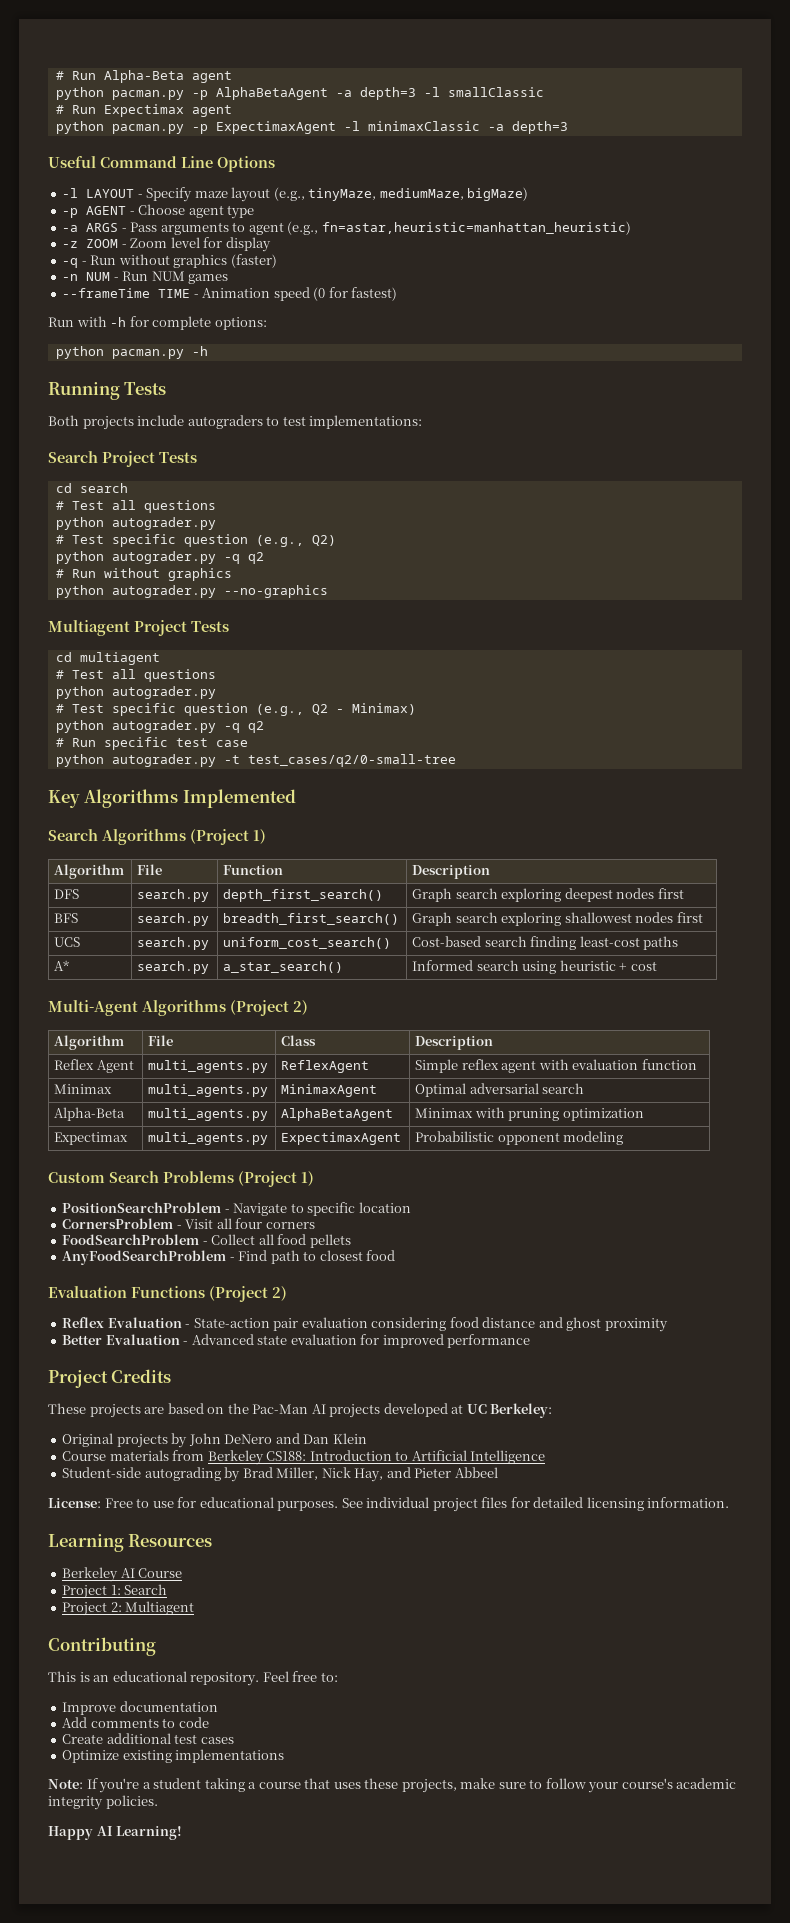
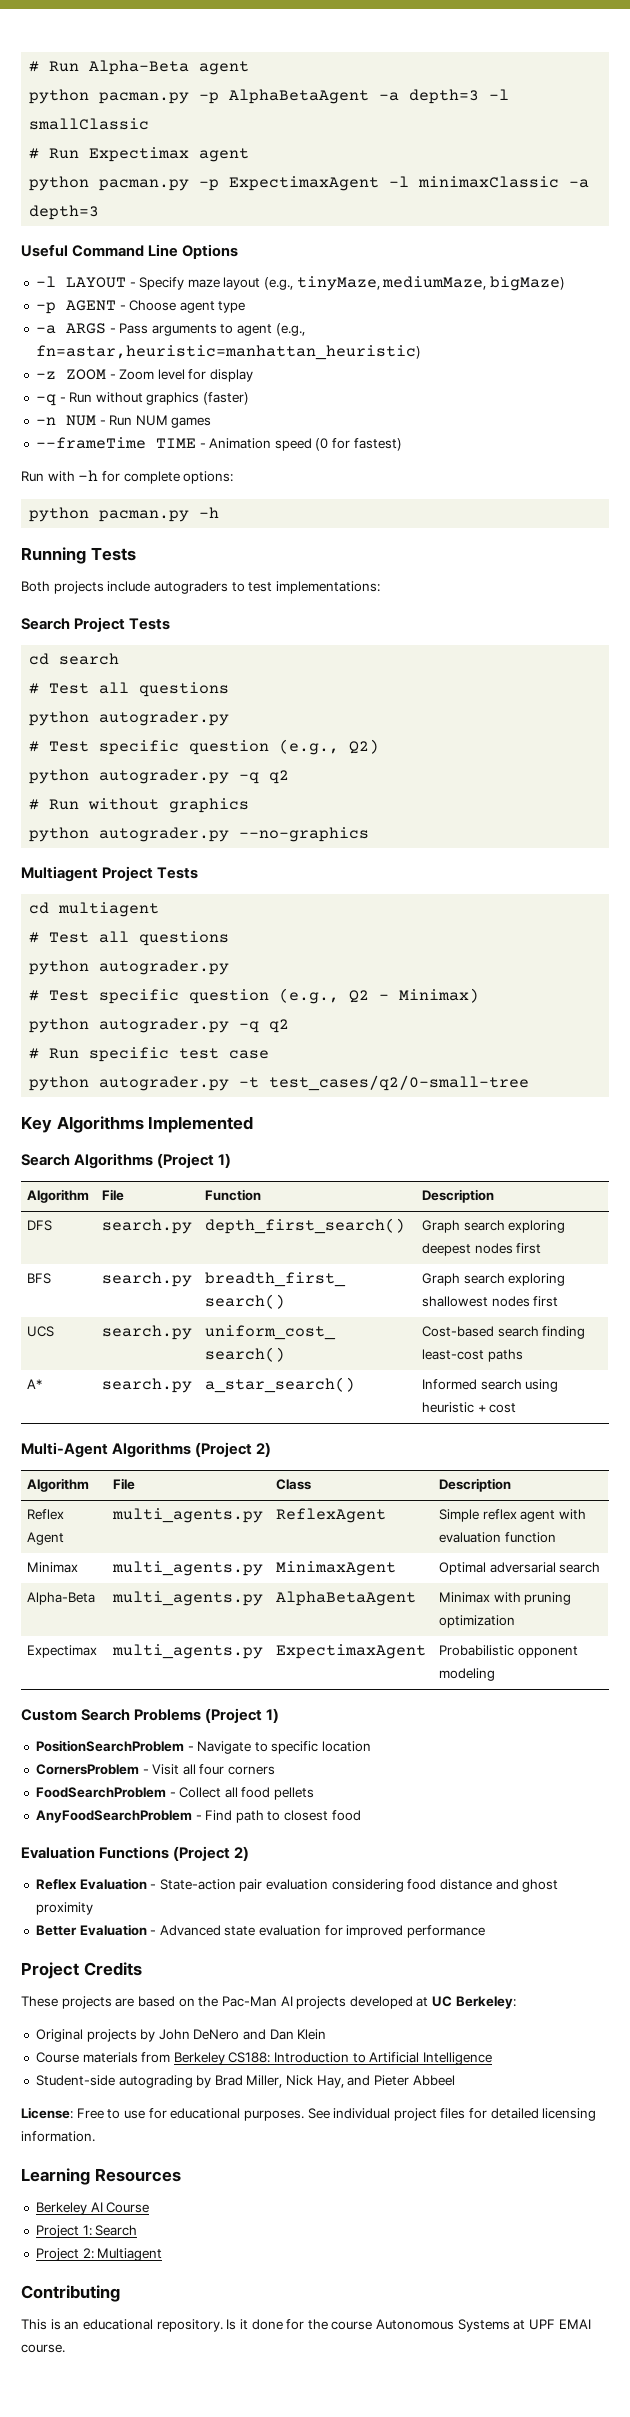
- Feel free to:
- Improve documentation
- Add comments to code
- Create additional test cases
- Optimize existing implementations
- Note: If you're a student taking a course that uses these projects, make sure to follow your course's academic integrity policies.
- Happy AI Learning!
+ Is it done for the course Autonomous Systems at UPF EMAI course.

